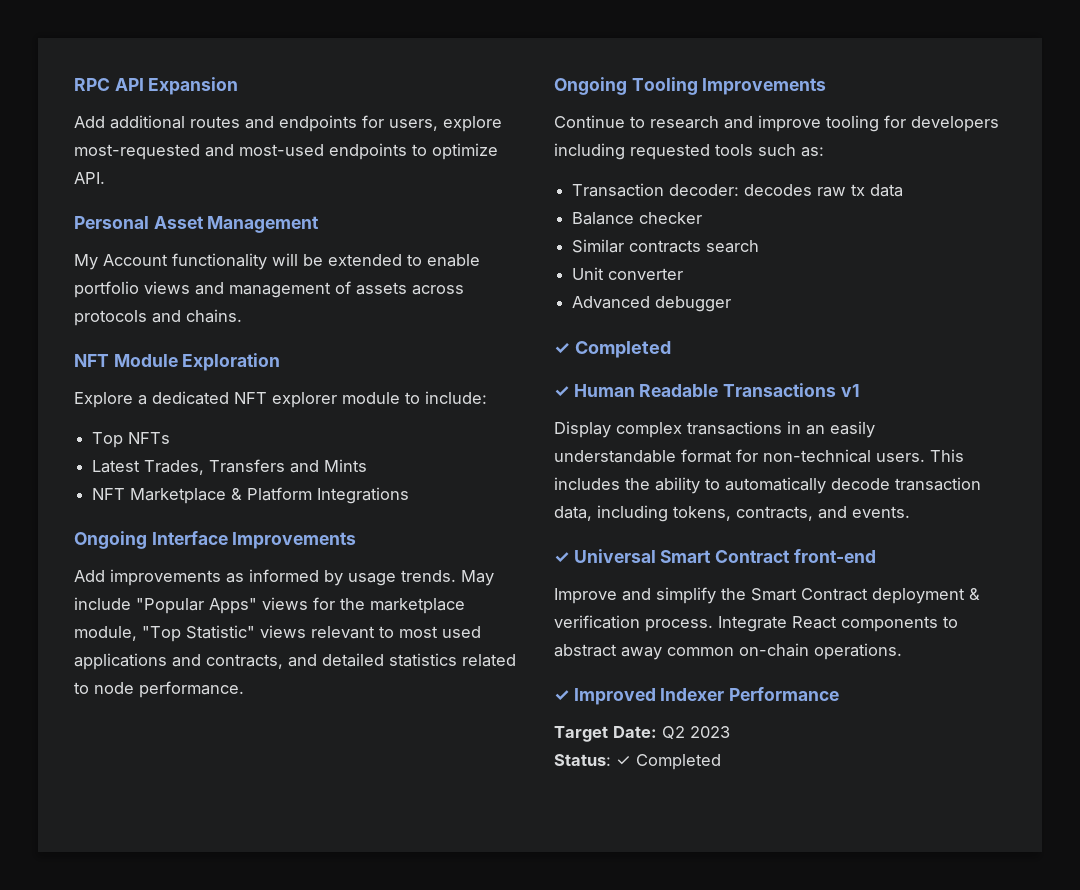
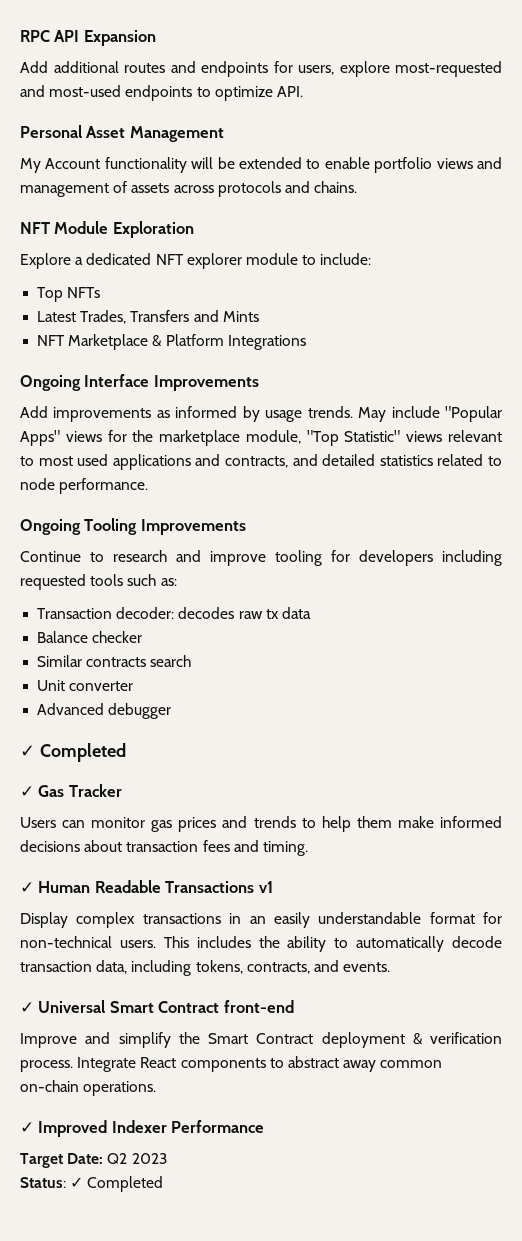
+ ✓ Gas Tracker
+ Users can monitor gas prices and trends to help them make informed decisions about transaction fees and timing.

